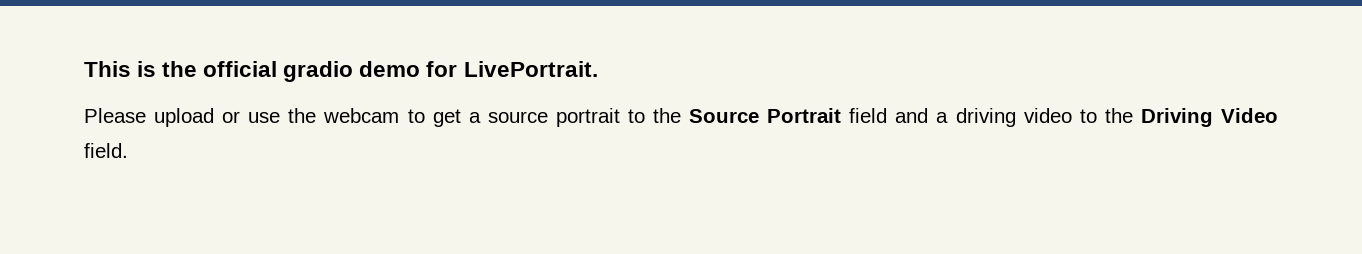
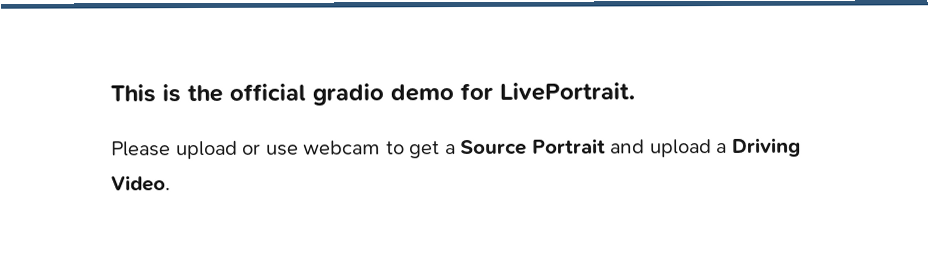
- Please upload or use the webcam to get a source portrait to the Source Portrait field and a driving video to the Driving Video field.
+ Please upload or use webcam to get a Source Portrait and upload a Driving Video.

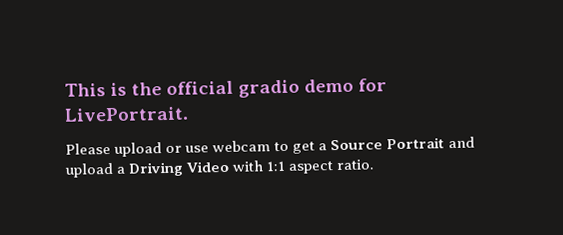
- Please upload or use webcam to get a Source Portrait and upload a Driving Video.
+ Please upload or use webcam to get a Source Portrait and upload a Driving Video with 1:1 aspect ratio.

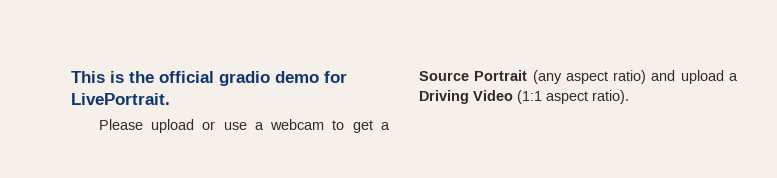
- Please upload or use webcam to get a Source Portrait and upload a Driving Video with 1:1 aspect ratio.
+ Please upload or use a webcam to get a Source Portrait (any aspect ratio) and upload a Driving Video (1:1 aspect ratio).

